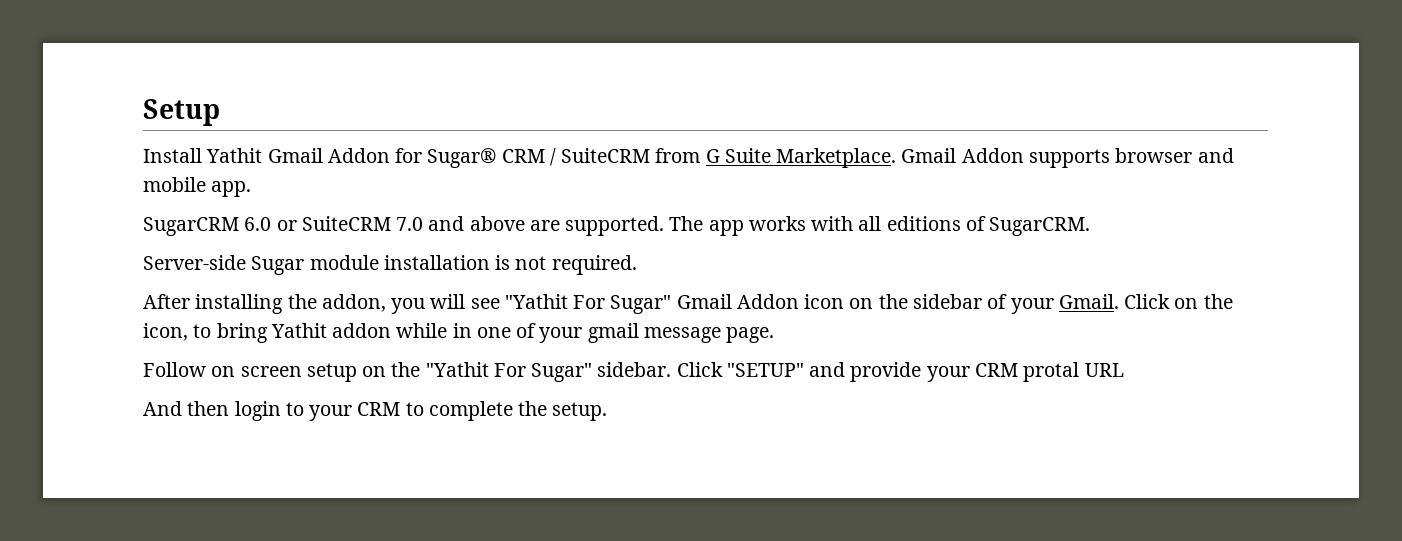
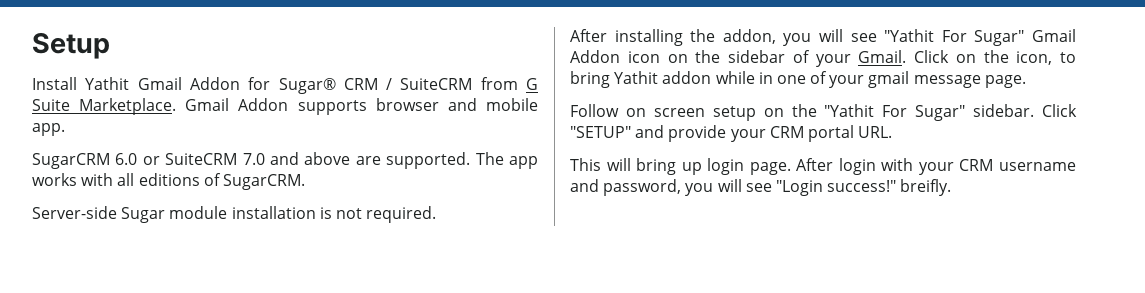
- Click "SETUP" and provide your CRM protal URL
- And then login to your CRM to complete the setup.
+ Click "SETUP" and provide your CRM portal URL.
+ This will bring up login page. After login with your CRM username and password, you will see "Login success!" breifly.

